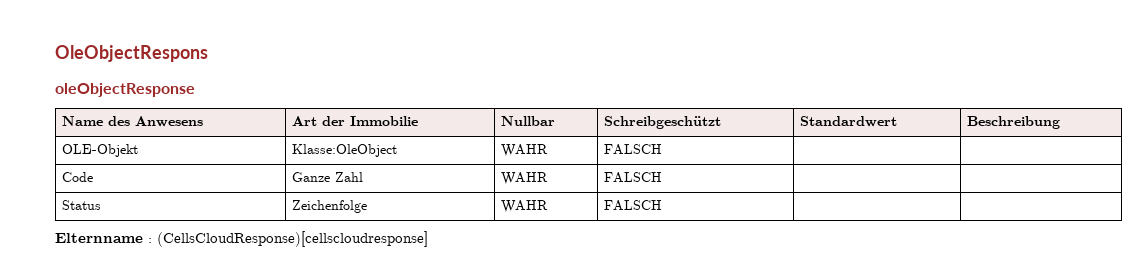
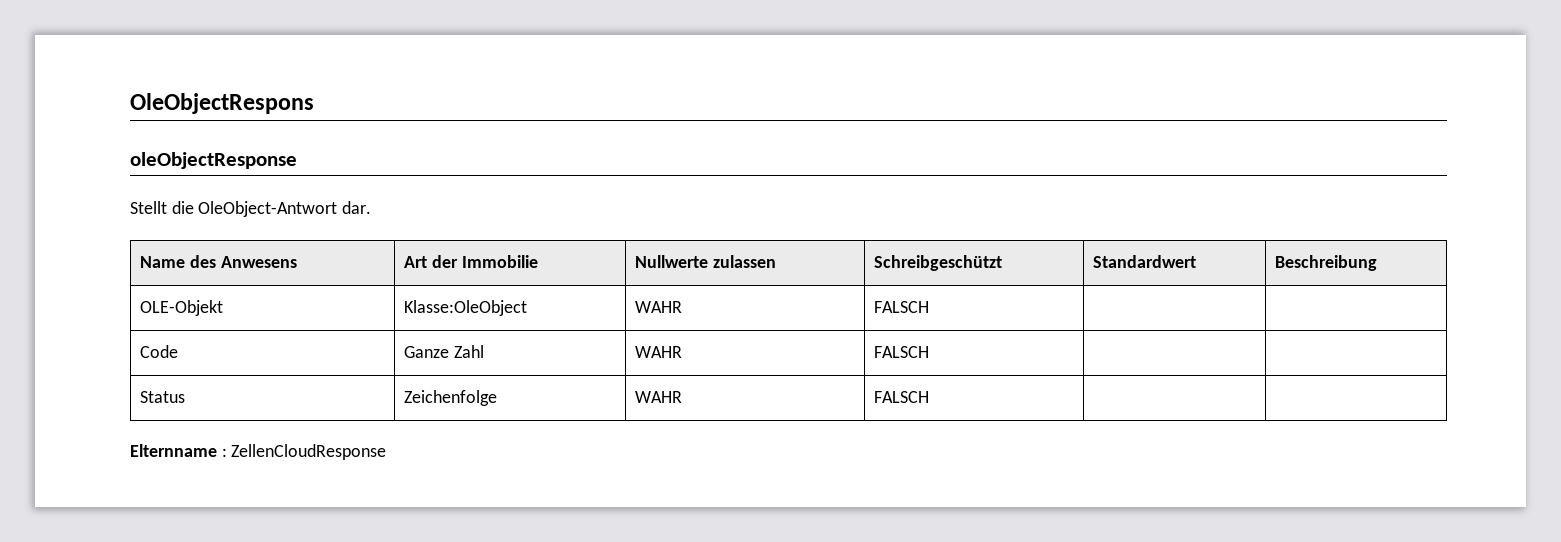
+ Stellt die OleObject-Antwort dar.
- Name des Anwesens | Art der Immobilie | Nullbar | Schreibgeschützt | Standardwert | Beschreibung
+ Name des Anwesens | Art der Immobilie | Nullwerte zulassen | Schreibgeschützt | Standardwert | Beschreibung
- Elternname : (CellsCloudResponse)[cellscloudresponse]
+ Elternname : ZellenCloudResponse

